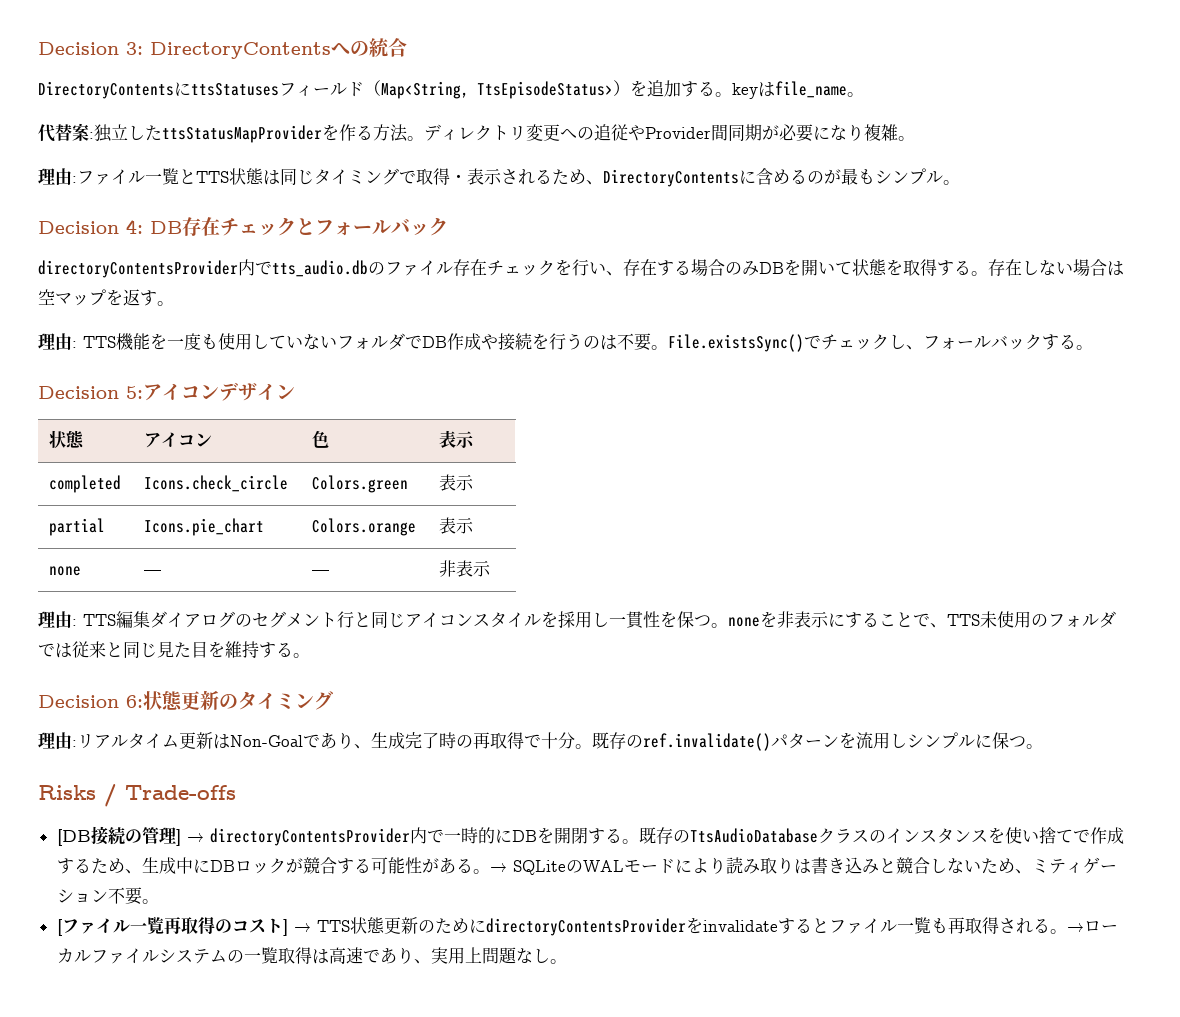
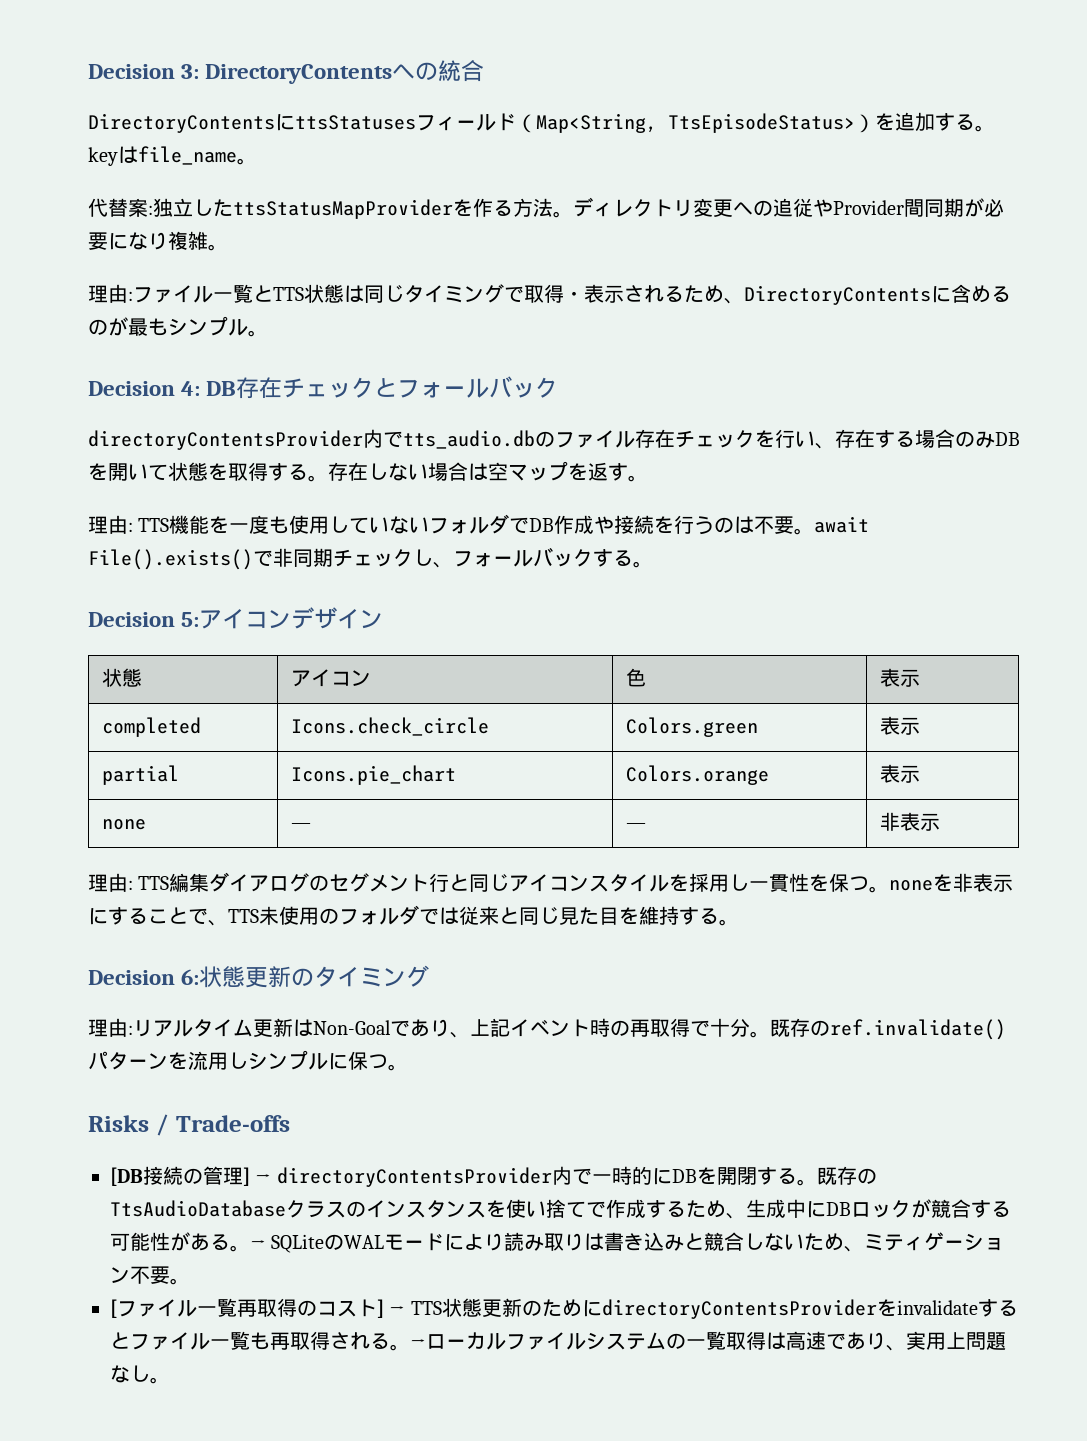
- 理由: TTS機能を一度も使用していないフォルダでDB作成や接続を行うのは不要。File.existsSync()でチェックし、フォールバックする。
+ 理由: TTS機能を一度も使用していないフォルダでDB作成や接続を行うのは不要。await File().exists()で非同期チェックし、フォールバックする。
- 理由:リアルタイム更新はNon-Goalであり、生成完了時の再取得で十分。
+ 理由:リアルタイム更新はNon-Goalであり、上記イベント時の再取得で十分。

